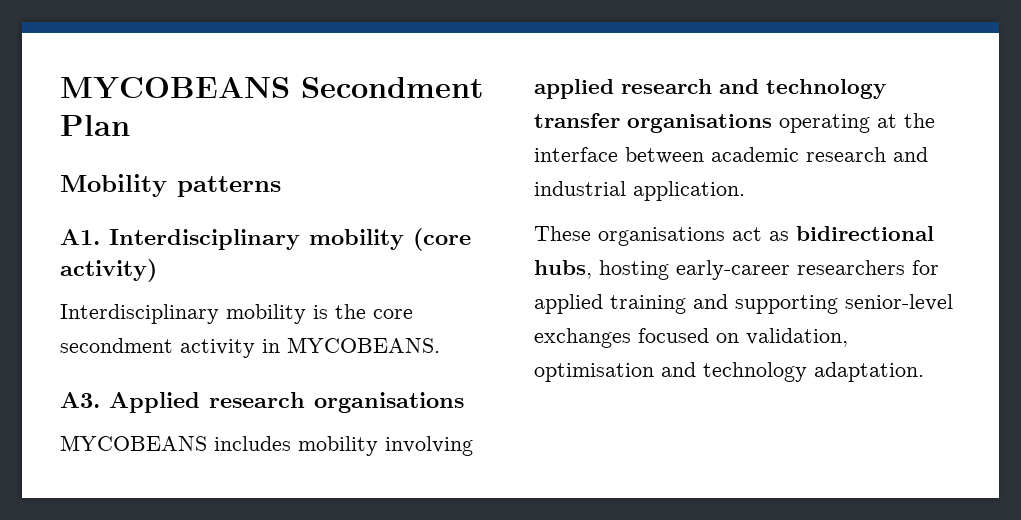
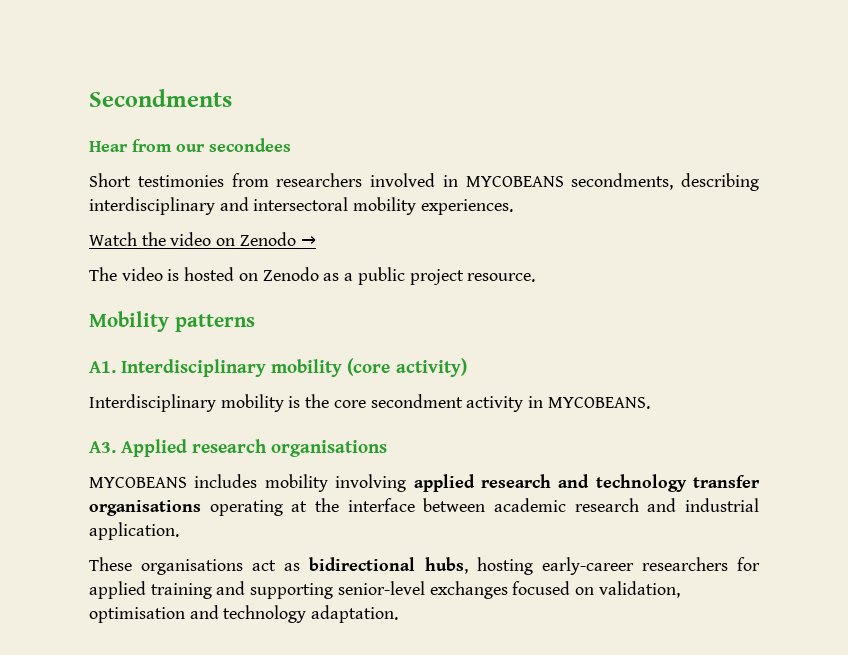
- MYCOBEANS Secondment Plan
+ Secondments
+ Hear from our secondees
+ Short testimonies from researchers involved in MYCOBEANS secondments, describing interdisciplinary and intersectoral mobility experiences.
+ Watch the video on Zenodo →
+ The video is hosted on Zenodo as a public project resource.

